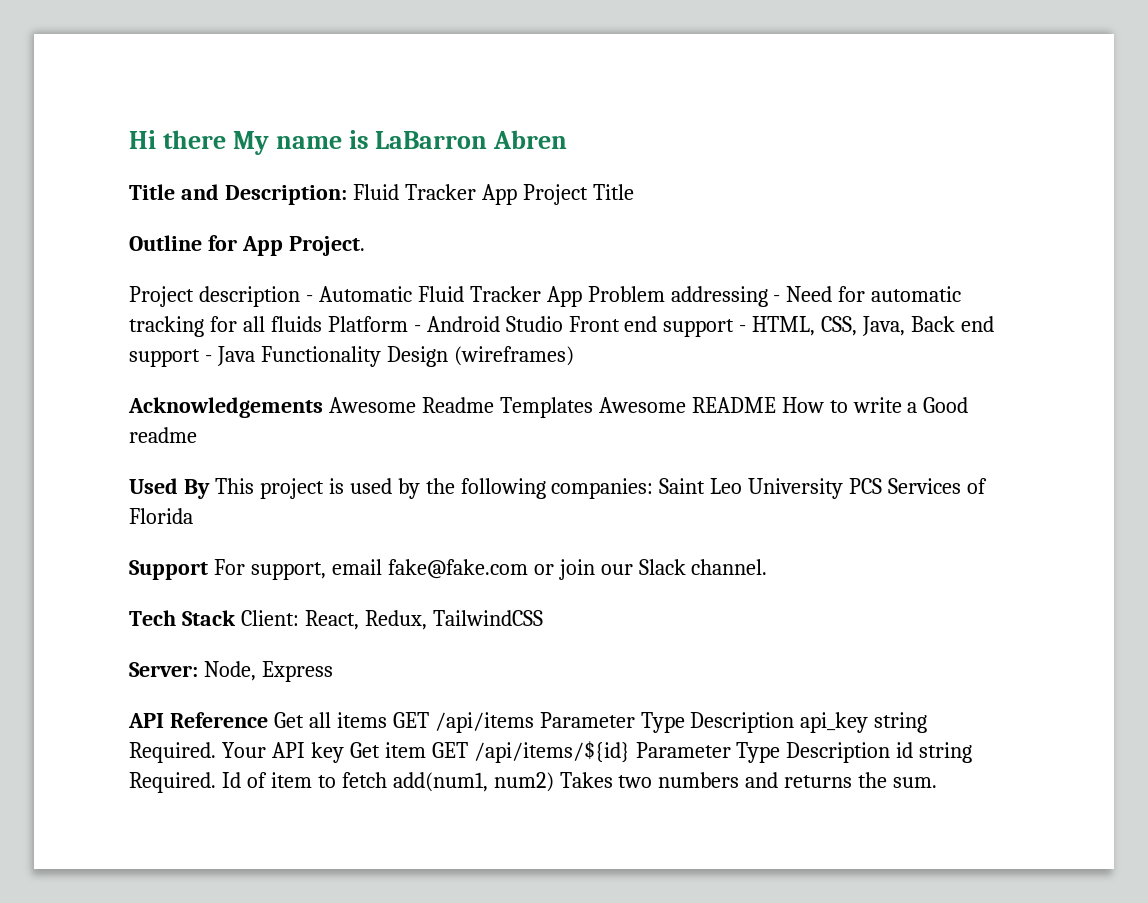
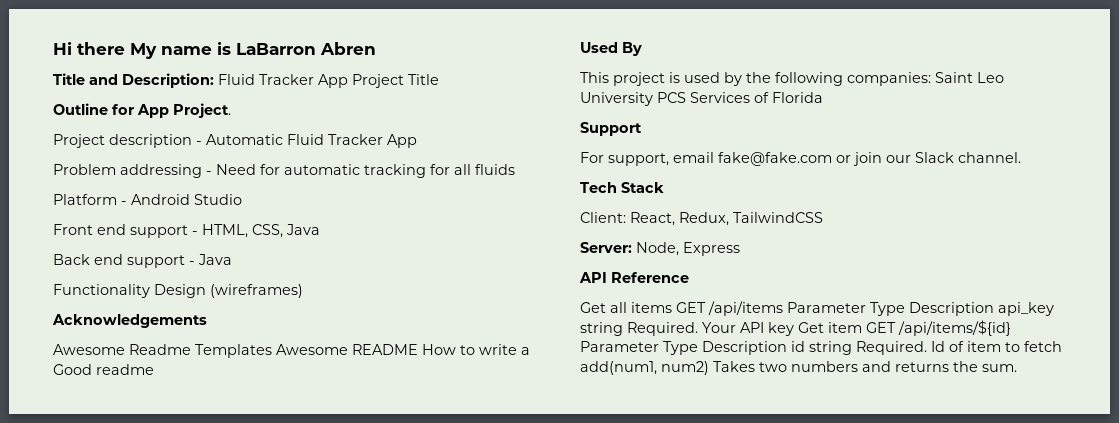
- Project description - Automatic Fluid Tracker App Problem addressing - Need for automatic tracking for all fluids Platform - Android Studio Front end support - HTML, CSS, Java, Back end support - Java Functionality Design (wireframes)
+ Project description - Automatic Fluid Tracker App
+ Problem addressing - Need for automatic tracking for all fluids
+ Platform - Android Studio
+ Front end support - HTML, CSS, Java
+ Back end support - Java
+ Functionality Design (wireframes)
- Acknowledgements Awesome Readme Templates Awesome README How to write a Good readme
+ Acknowledgements
+ Awesome Readme Templates Awesome README How to write a Good readme
- Used By This project is used by the following companies: Saint Leo University PCS Services of Florida
+ Used By
+ This project is used by the following companies: Saint Leo University PCS Services of Florida
- Support For support, email fake@fake.com or join our Slack channel.
+ Support
+ For support, email fake@fake.com or join our Slack channel.
- Tech Stack Client: React, Redux, TailwindCSS
+ Tech Stack
+ Client: React, Redux, TailwindCSS
- API Reference Get all items GET /api/items Parameter Type Description api_key string Required.
+ API Reference
+ Get all items GET /api/items Parameter Type Description api_key string Required.

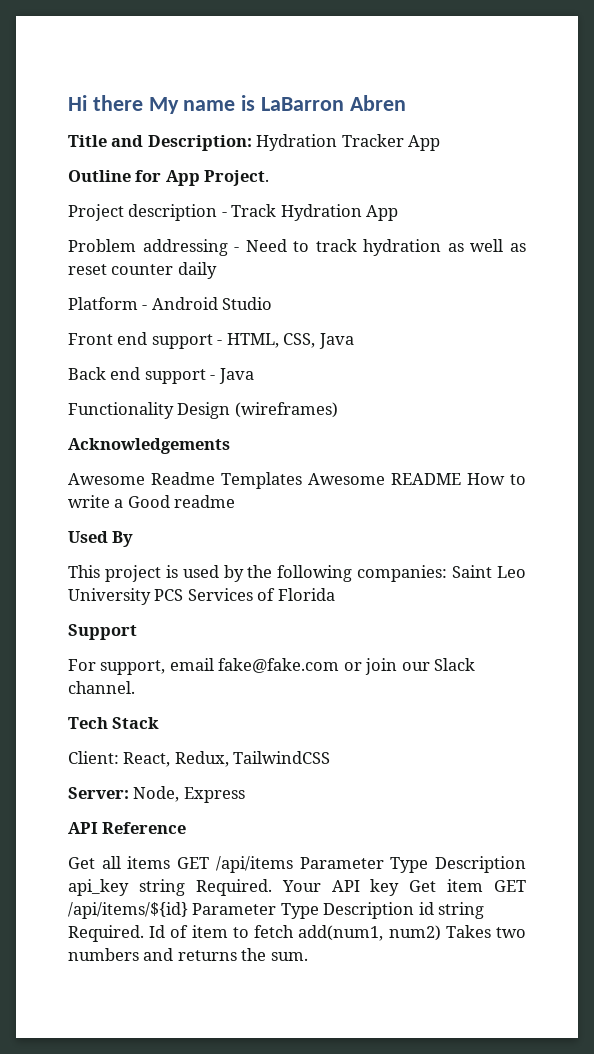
- Title and Description: Fluid Tracker App Project Title
+ Title and Description: Hydration Tracker App
- Project description - Automatic Fluid Tracker App
+ Project description - Track Hydration App
- Problem addressing - Need for automatic tracking for all fluids
+ Problem addressing - Need to track hydration as well as reset counter daily

